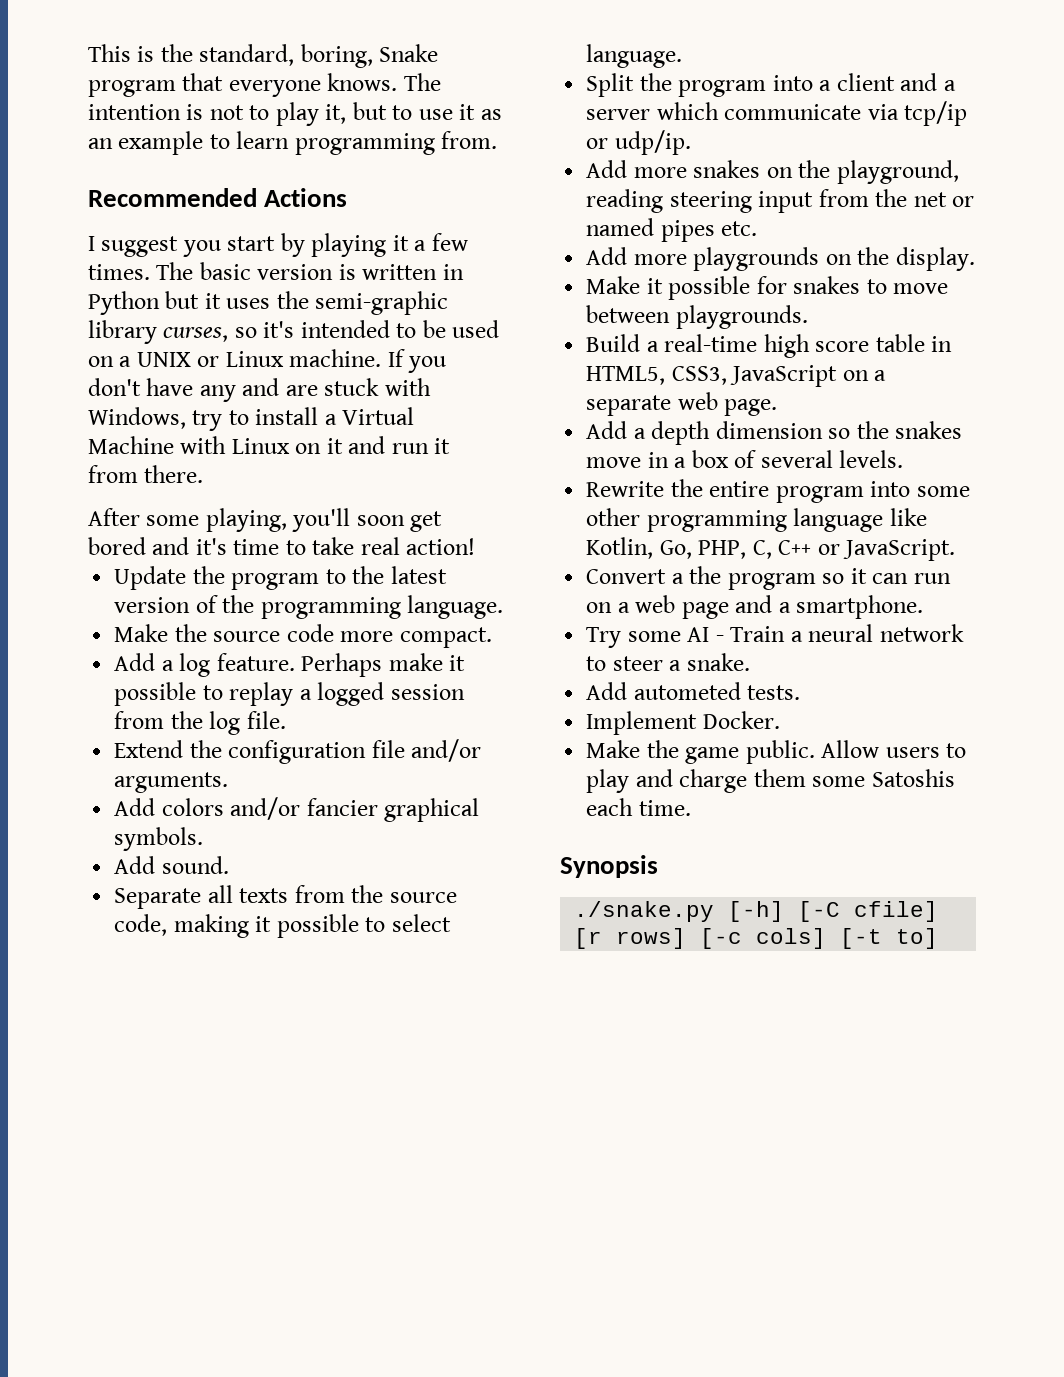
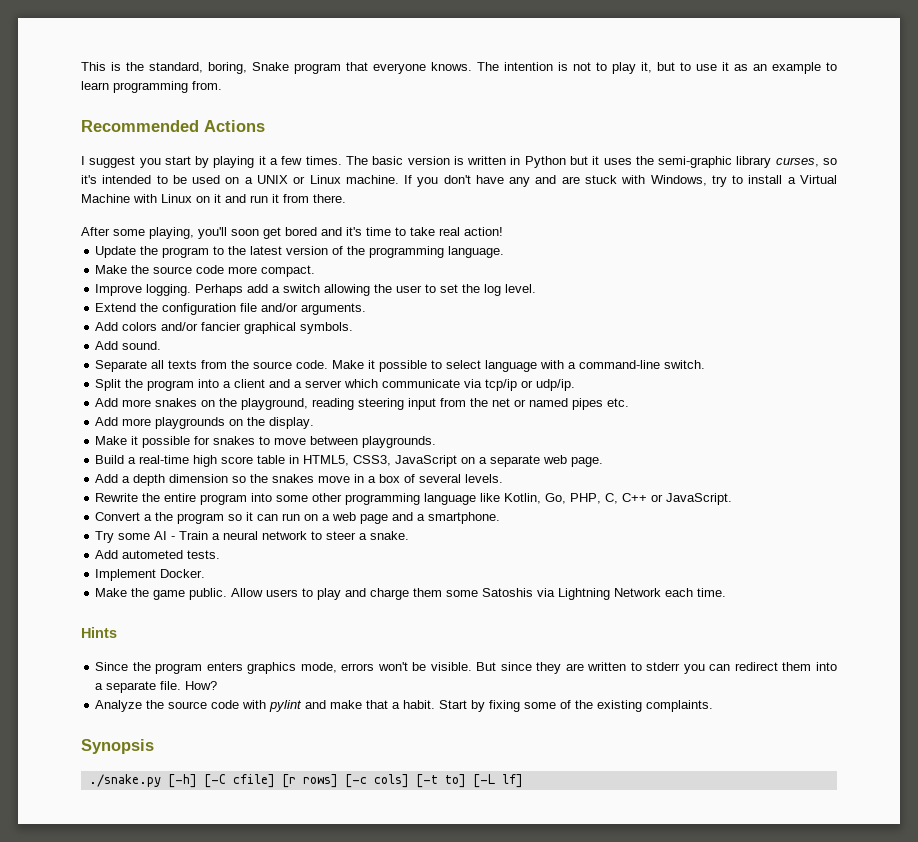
- Add a log feature. Perhaps make it possible to replay a logged session from the log file.
+ Improve logging. Perhaps add a switch allowing the user to set the log level.
- Separate all texts from the source code, making it possible to select language.
+ Separate all texts from the source code. Make it possible to select language with a command-line switch.
- Allow users to play and charge them some Satoshis each time.
+ Allow users to play and charge them some Satoshis via Lightning Network each time.
+ Hints
+ Since the program enters graphics mode, errors won't be visible. But since they are written to stderr you can redirect them into a separate file. How?
+ Analyze the source code with pylint and make that a habit. Start by fixing some of the existing complaints.
- ./snake.py [-h] [-C cfile] [r rows] [-c cols] [-t to]
+ ./snake.py [-h] [-C cfile] [r rows] [-c cols] [-t to] [-L lf]

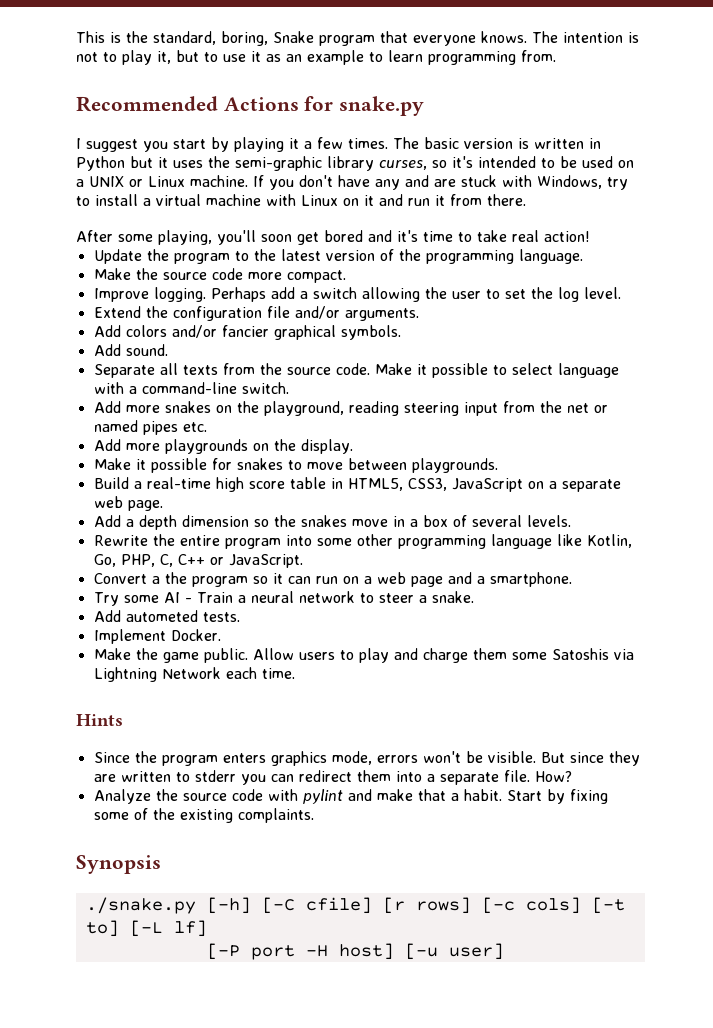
- Recommended Actions
+ Recommended Actions for snake.py
- If you don't have any and are stuck with Windows, try to install a Virtual Machine with Linux on it and run it from there.
+ If you don't have any and are stuck with Windows, try to install a virtual machine with Linux on it and run it from there.
- Split the program into a client and a server which communicate via tcp/ip or udp/ip.
+ [-P port -H host] [-u user]

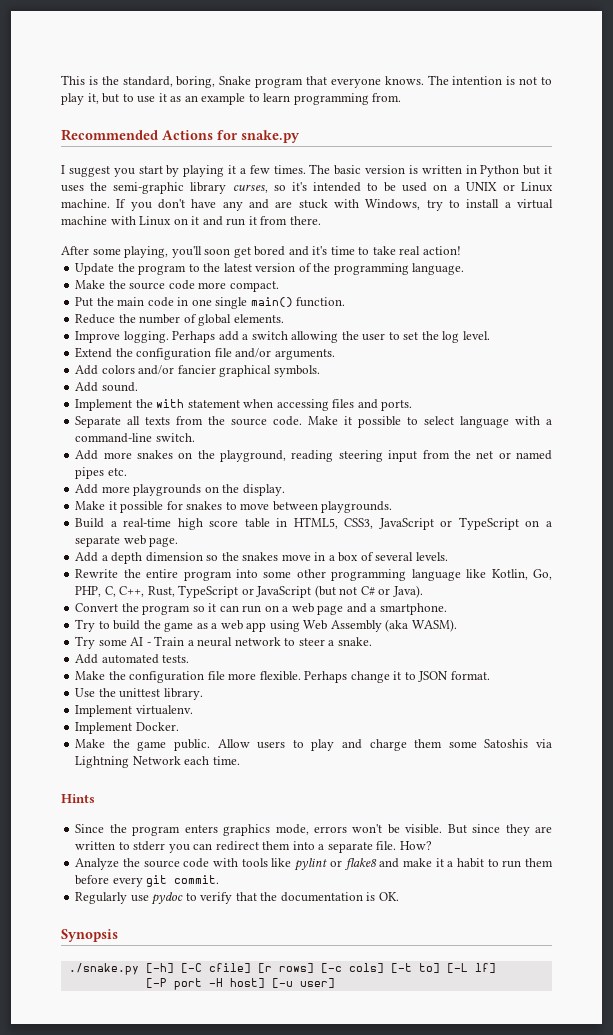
+ Put the main code in one single main() function.
+ Reduce the number of global elements.
+ Implement the with statement when accessing files and ports.
- Build a real-time high score table in HTML5, CSS3, JavaScript on a separate web page.
+ Build a real-time high score table in HTML5, CSS3, JavaScript or TypeScript on a separate web page.
- Rewrite the entire program into some other programming language like Kotlin, Go, PHP, C, C++ or JavaScript.
+ Rewrite the entire program into some other programming language like Kotlin, Go, PHP, C, C++, Rust, TypeScript or JavaScript (but not C# or Java).
- Convert a the program so it can run on a web page and a smartphone.
+ Convert the program so it can run on a web page and a smartphone.
+ Try to build the game as a web app using Web Assembly (aka WASM).
- Add autometed tests.
+ Add automated tests.
+ Make the configuration file more flexible. Perhaps change it to JSON format.
+ Use the unittest library.
+ Implement virtualenv.
- Analyze the source code with pylint and make that a habit. Start by fixing some of the existing complaints.
+ Analyze the source code with tools like pylint or flake8 and make it a habit to run them before every git commit.
+ Regularly use pydoc to verify that the documentation is OK.

